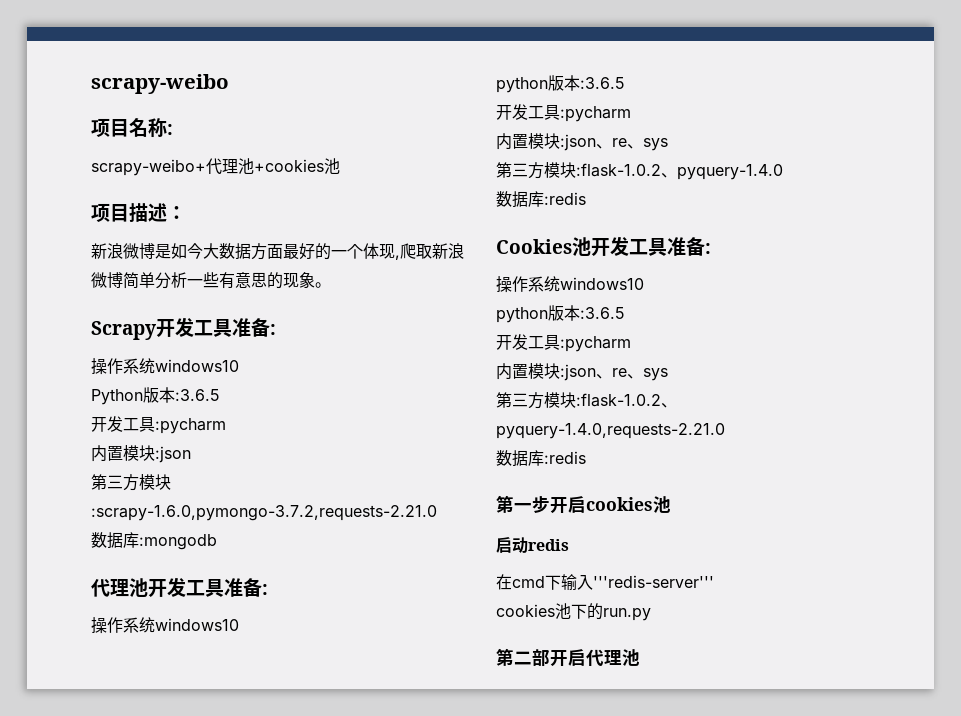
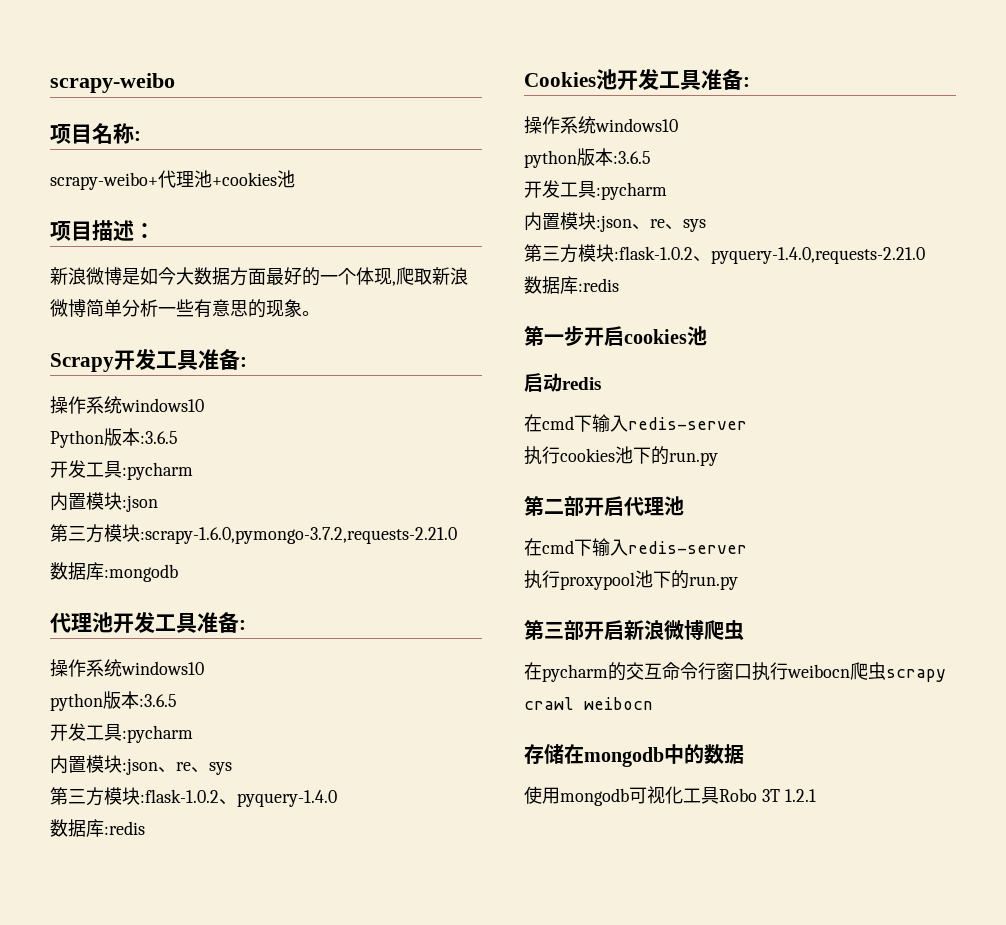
  启动redis
- 在cmd下输入'''redis-server'''
- cookies池下的run.py
+ 在cmd下输入redis-server
+ 执行cookies池下的run.py
  第二部开启代理池
+ 在cmd下输入redis-server
+ 执行proxypool池下的run.py
+ 第三部开启新浪微博爬虫
+ 在pycharm的交互命令行窗口执行weibocn爬虫scrapy crawl weibocn
+ 存储在mongodb中的数据
+ 使用mongodb可视化工具Robo 3T 1.2.1

